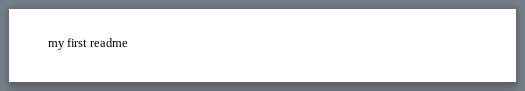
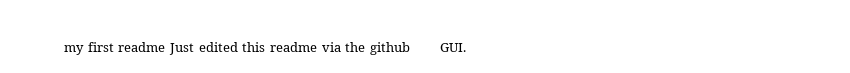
- my first readme
+ my first readme Just edited this readme via the github GUI.

